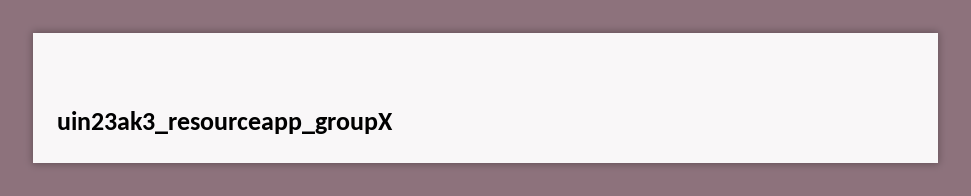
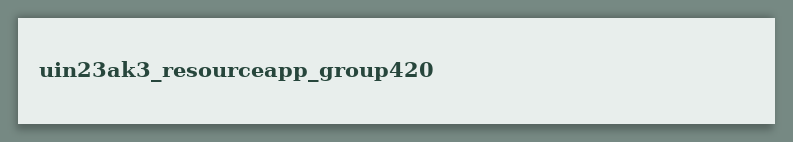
- uin23ak3_resourceapp_groupX
+ uin23ak3_resourceapp_group420

